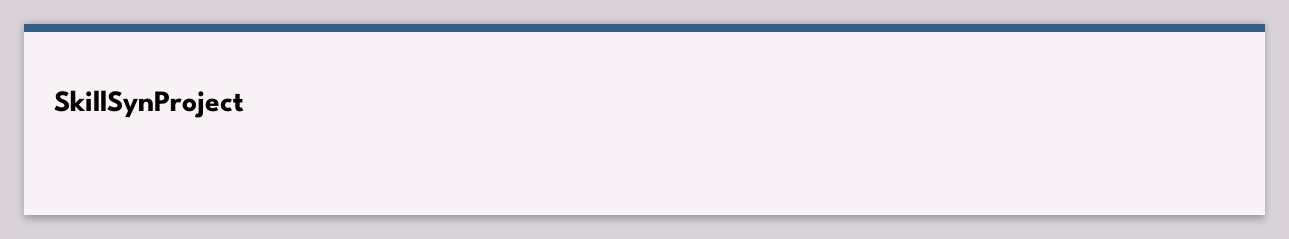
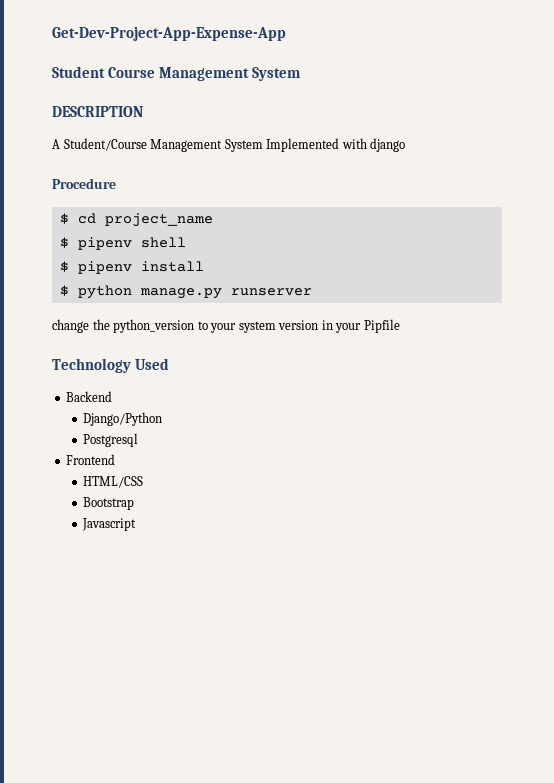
- SkillSynProject
+ Get-Dev-Project-App-Expense-App
+ Student Course Management System
+ DESCRIPTION
+ A Student/Course Management System Implemented with django
+ Procedure
+ $ cd project_name
+ $ pipenv shell
+ $ pipenv install
+ $ python manage.py runserver
+ change the python_version to your system version in your Pipfile
+ Technology Used
+ Backend
+ Django/Python
+ Postgresql
+ Frontend
+ HTML/CSS
+ Bootstrap
+ Javascript

